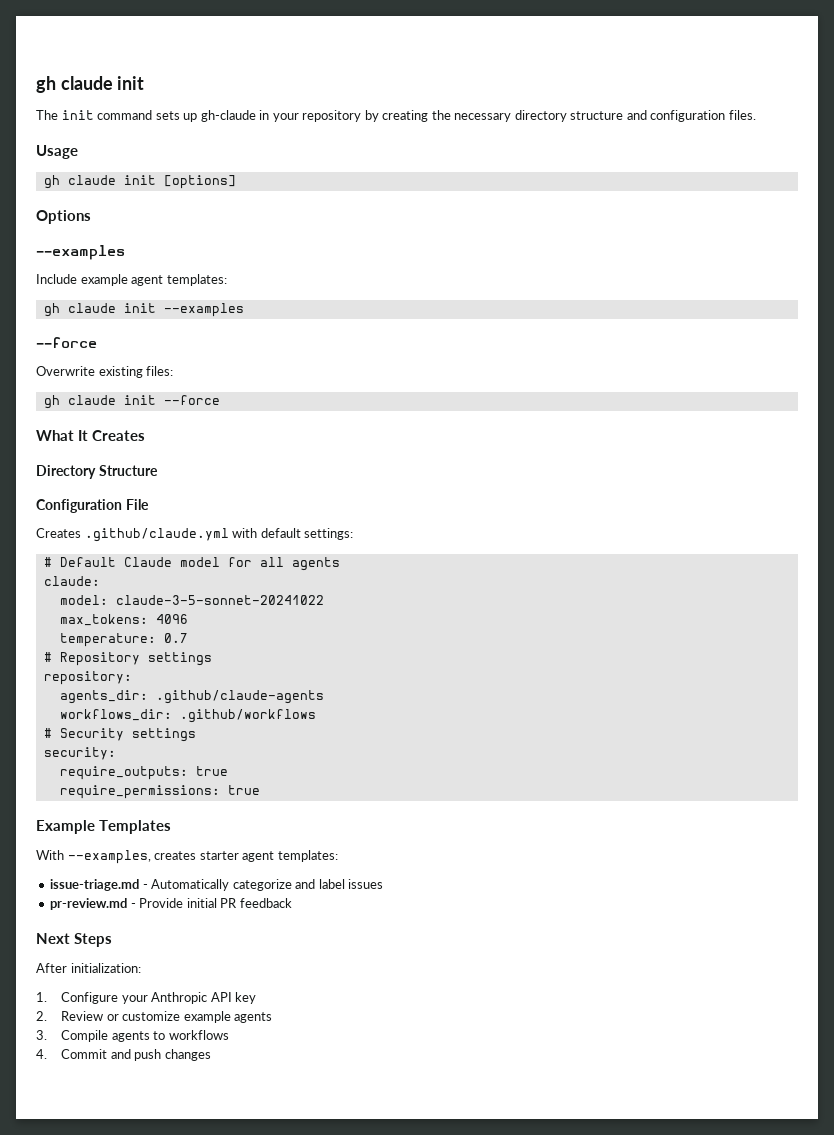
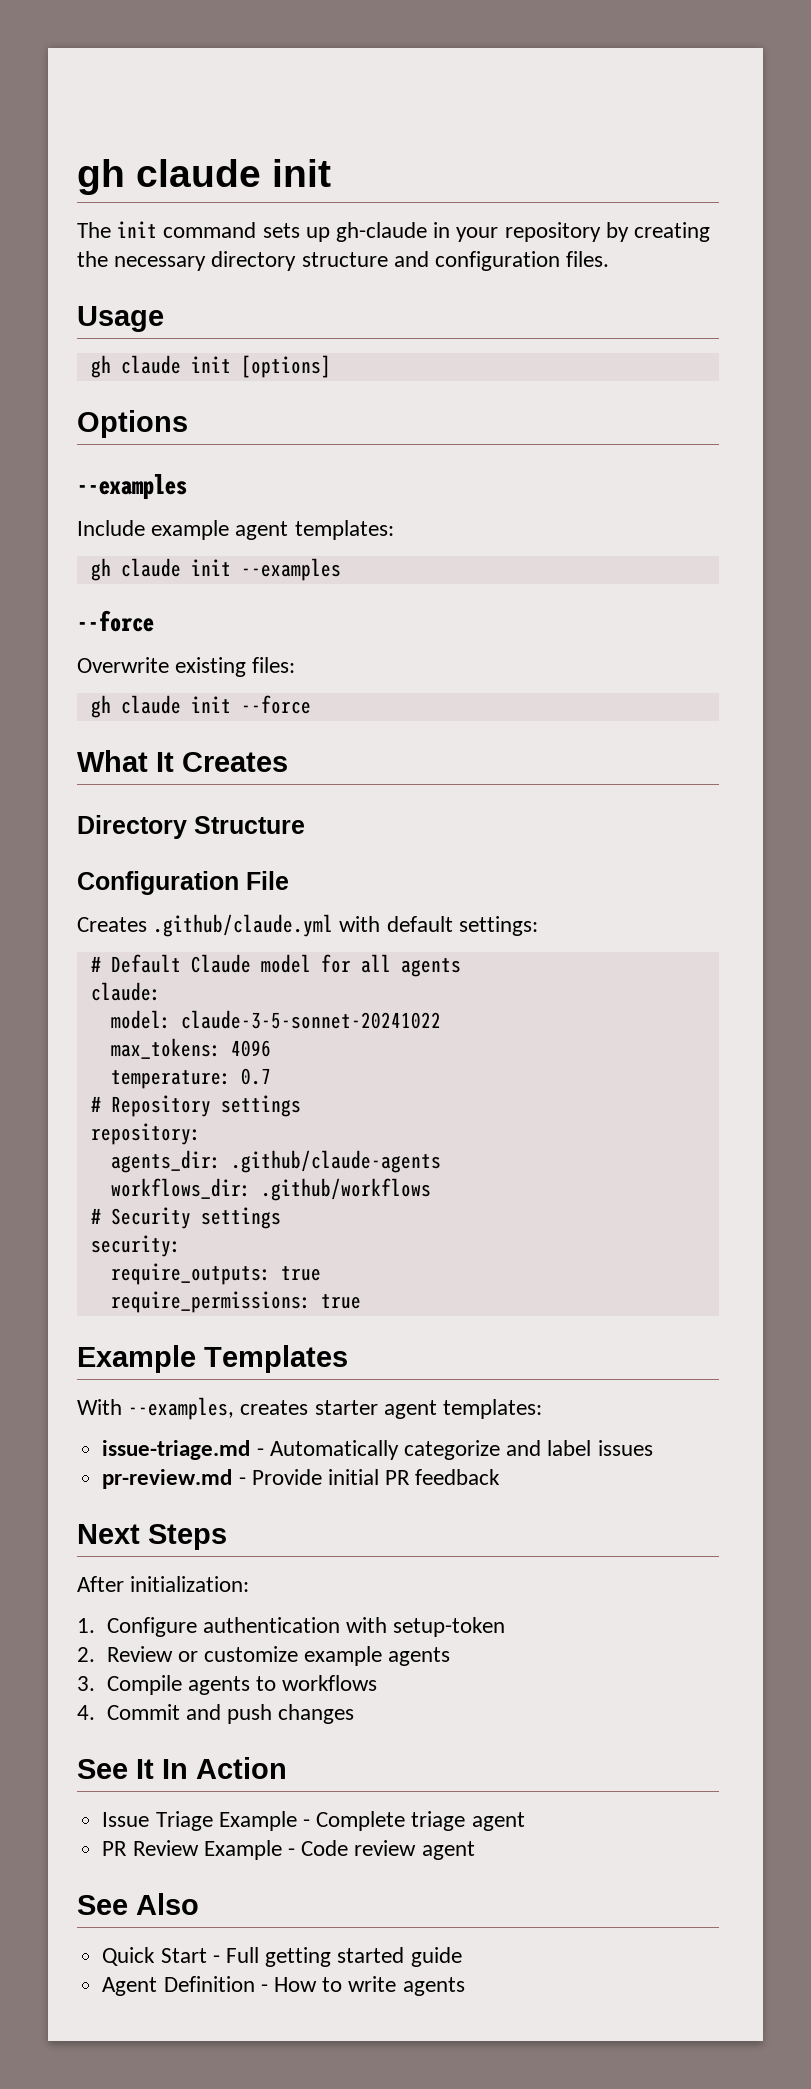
- 1. Configure your Anthropic API key
+ 1. Configure authentication with setup-token
+ See It In Action
+ Issue Triage Example - Complete triage agent
+ PR Review Example - Code review agent
+ See Also
+ Quick Start - Full getting started guide
+ Agent Definition - How to write agents

